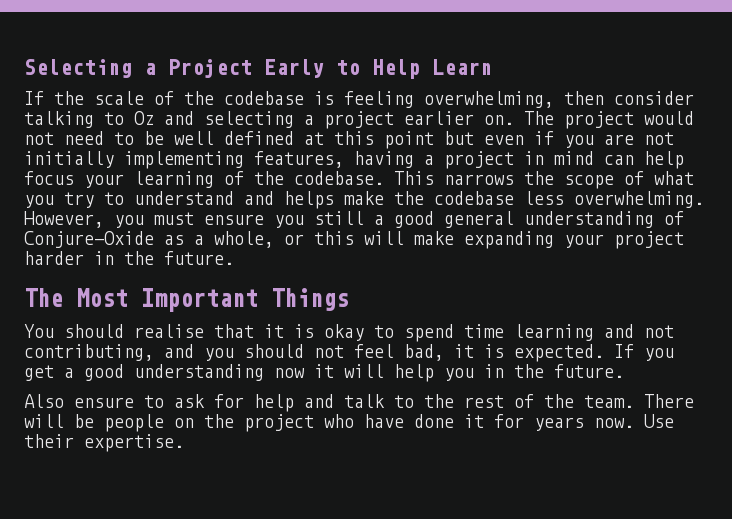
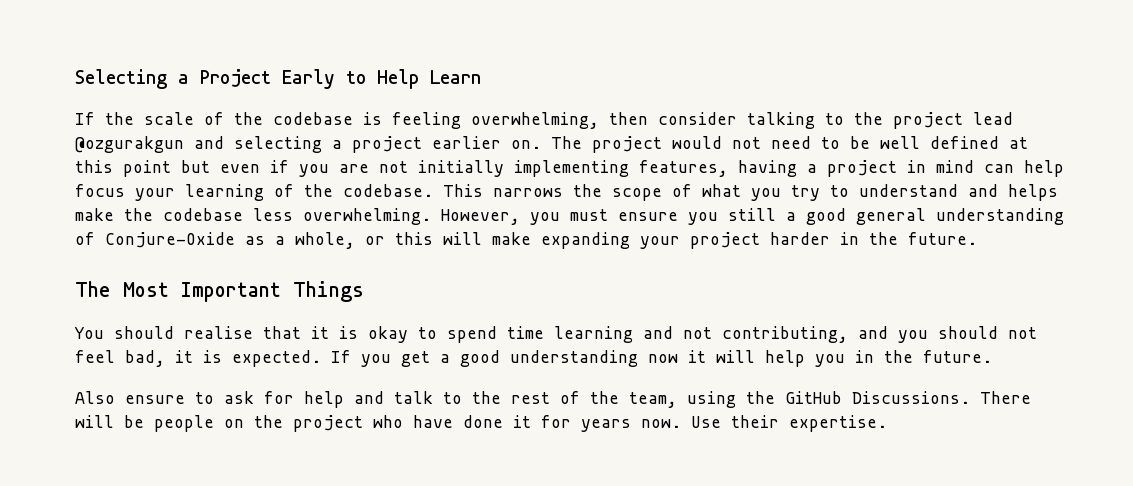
- If the scale of the codebase is feeling overwhelming, then consider talking to Oz and selecting a project earlier on.
+ If the scale of the codebase is feeling overwhelming, then consider talking to the project lead @ozgurakgun and selecting a project earlier on.
- Also ensure to ask for help and talk to the rest of the team.
+ Also ensure to ask for help and talk to the rest of the team, using the GitHub Discussions.

